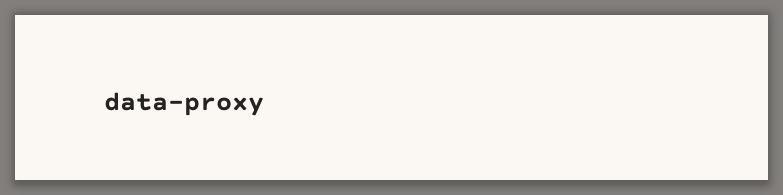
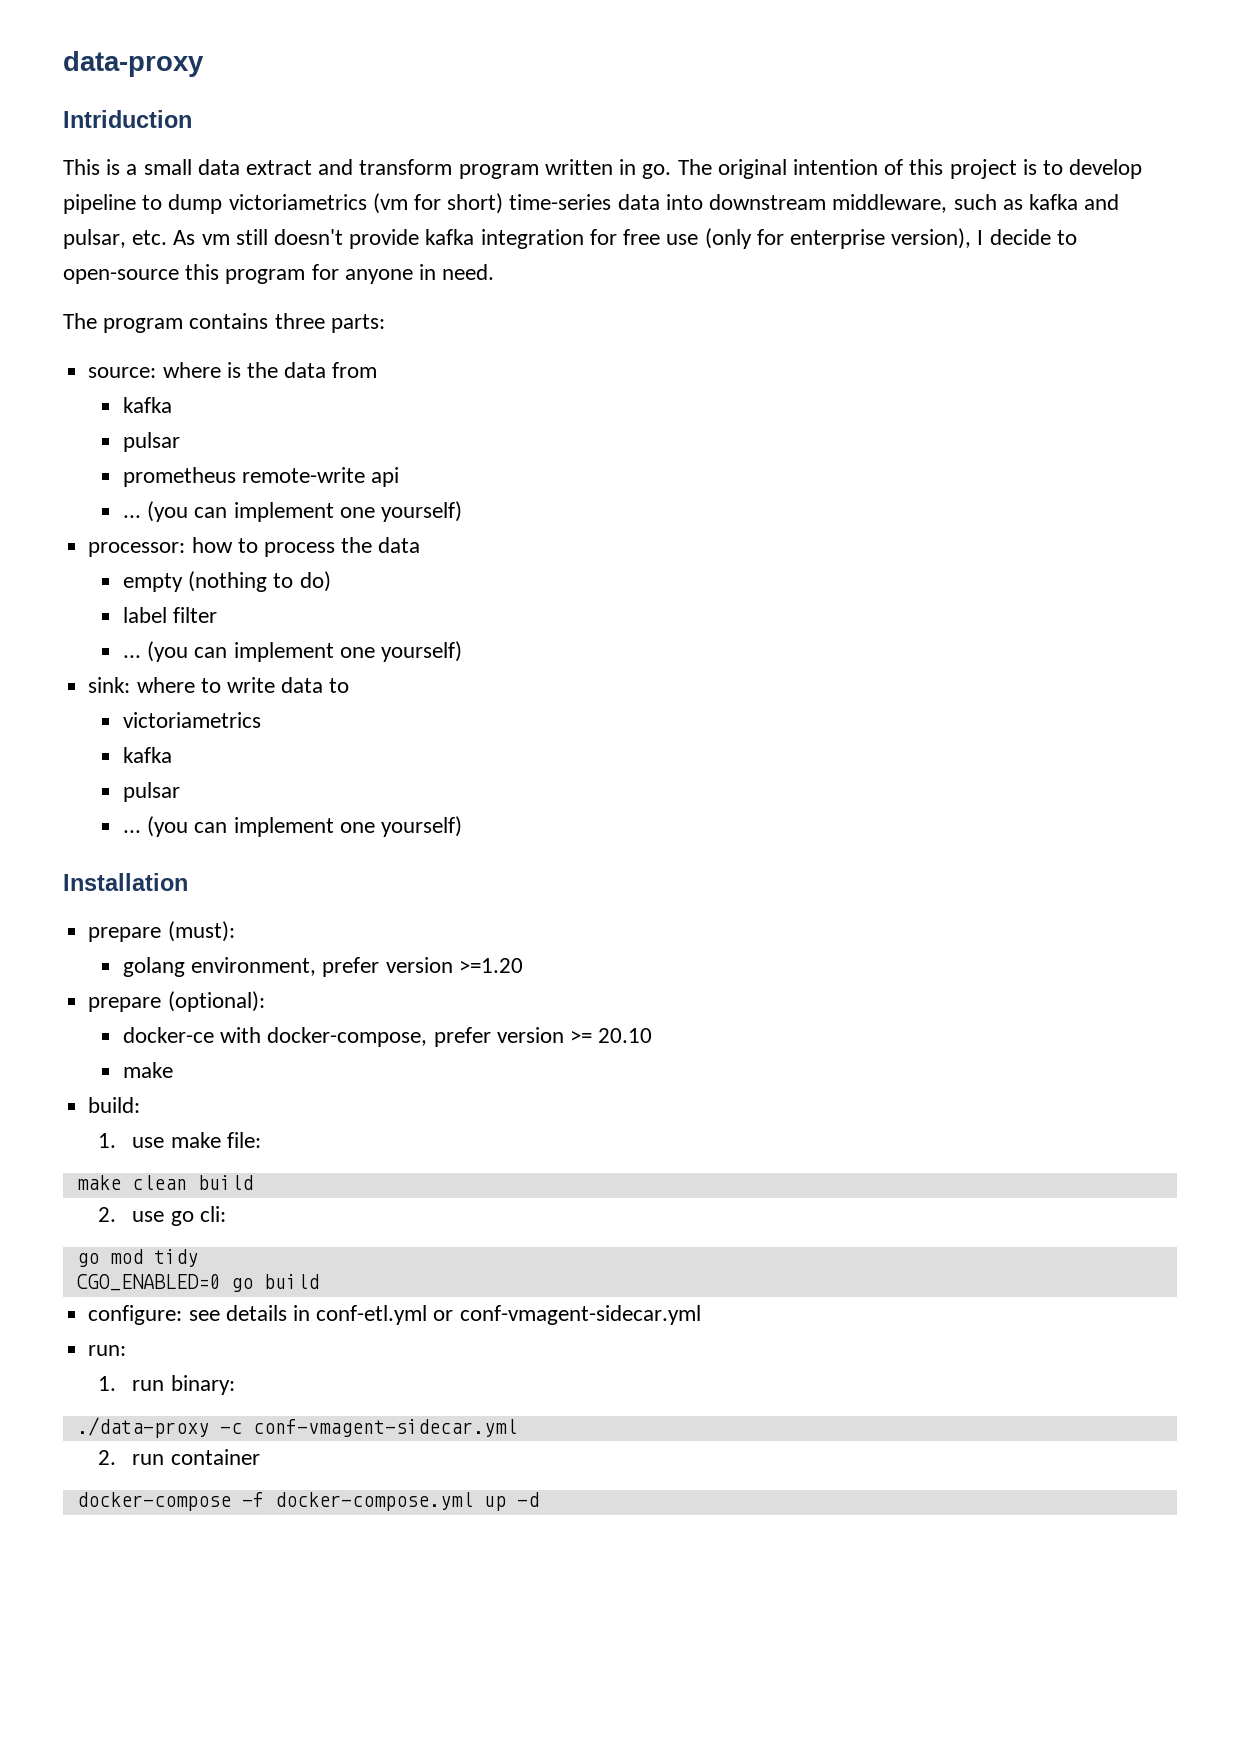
+ Intriduction
+ This is a small data extract and transform program written in go. The original intention of this project is to develop pipeline to dump victoriametrics (vm for short) time-series data into downstream middleware, such as kafka and pulsar, etc. As vm still doesn't provide kafka integration for free use (only for enterprise version), I decide to open-source this program for anyone in need.
+ The program contains three parts:
+ source: where is the data from
+ kafka
+ pulsar
+ prometheus remote-write api
+ ... (you can implement one yourself)
+ processor: how to process the data
+ empty (nothing to do)
+ label filter
+ ... (you can implement one yourself)
+ sink: where to write data to
+ victoriametrics
+ kafka
+ pulsar
+ ... (you can implement one yourself)
+ Installation
+ prepare (must):
+ golang environment, prefer version >=1.20
+ prepare (optional):
+ docker-ce with docker-compose, prefer version >= 20.10
+ make
+ build:
+ 1. use make file:
+ make clean build
+ 2. use go cli:
+ go mod tidy
+ CGO_ENABLED=0 go build
+ configure: see details in conf-etl.yml or conf-vmagent-sidecar.yml
+ run:
+ 1. run binary:
+ ./data-proxy -c conf-vmagent-sidecar.yml
+ 2. run container
+ docker-compose -f docker-compose.yml up -d

